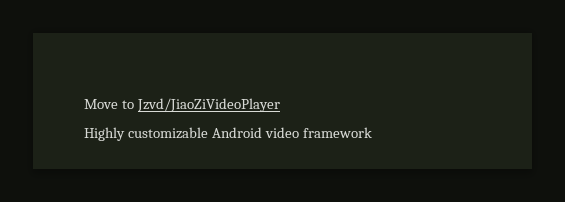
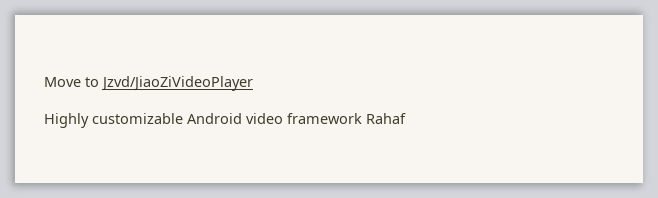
- Highly customizable Android video framework
+ Highly customizable Android video framework Rahaf

